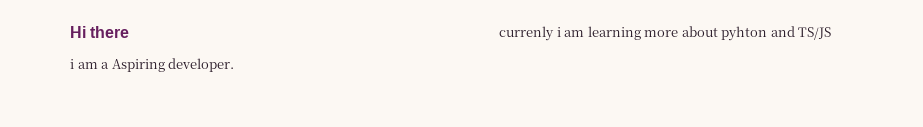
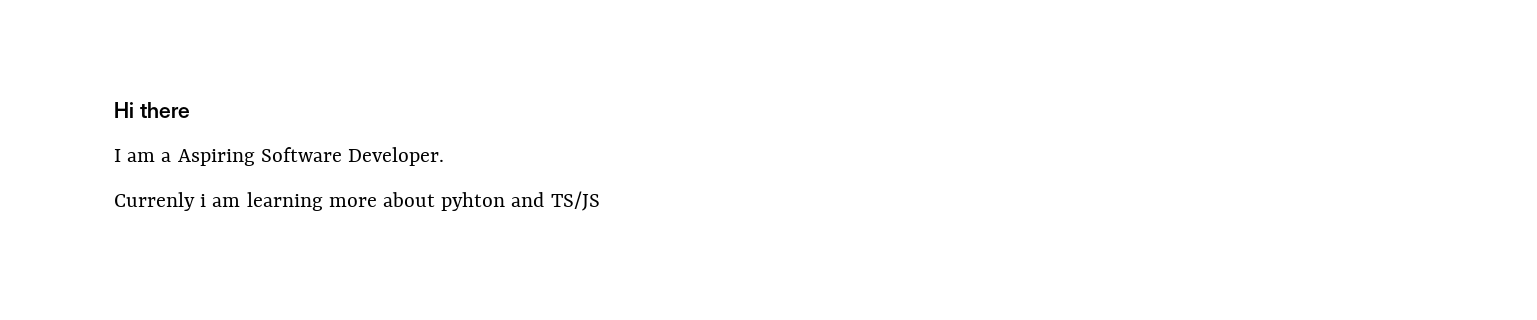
- i am a Aspiring developer.
- currenly i am learning more about pyhton and TS/JS
+ I am a Aspiring Software Developer.
+ Currenly i am learning more about pyhton and TS/JS

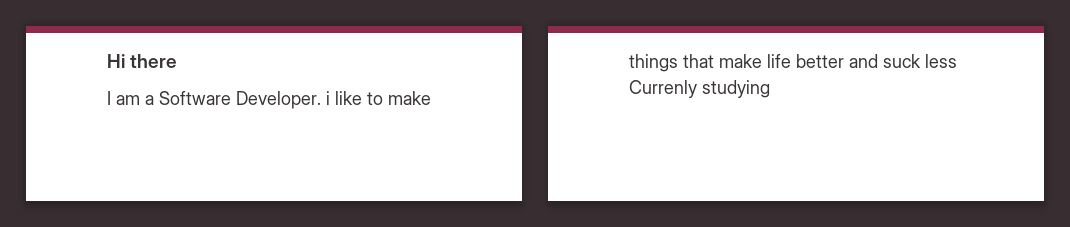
- I am a Aspiring Software Developer.
- Currenly i am learning more about pyhton and TS/JS
+ I am a Software Developer. i like to make things that make life better and suck less Currenly studying

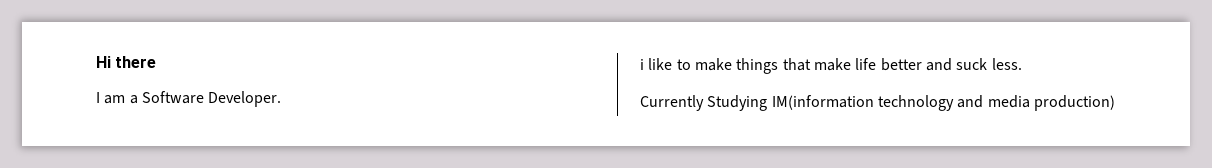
- I am a Software Developer. i like to make things that make life better and suck less Currenly studying
+ I am a Software Developer.
+ i like to make things that make life better and suck less.
+ Currently Studying IM(information technology and media production)

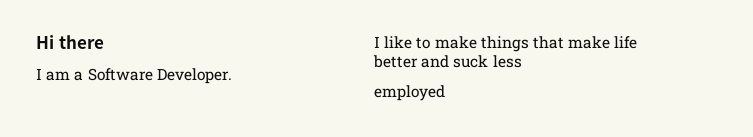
- i like to make things that make life better and suck less.
- Currently Studying IM(information technology and media production)
+ I like to make things that make life better and suck less
+ employed

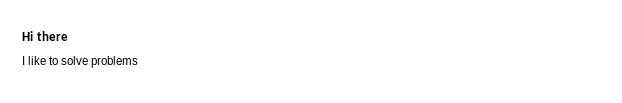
- I am a Software Developer.
- I like to make things that make life better and suck less
- employed
+ I like to solve problems

